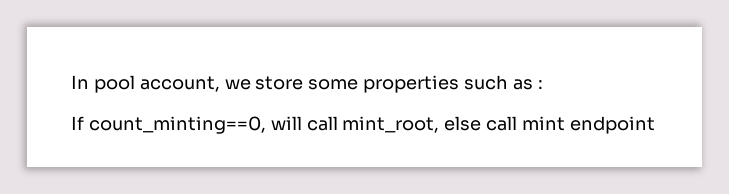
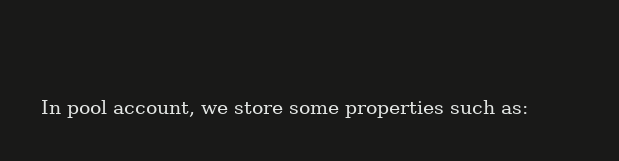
- In pool account, we store some properties such as :
- If count_minting==0, will call mint_root, else call mint endpoint
+ In pool account, we store some properties such as:

